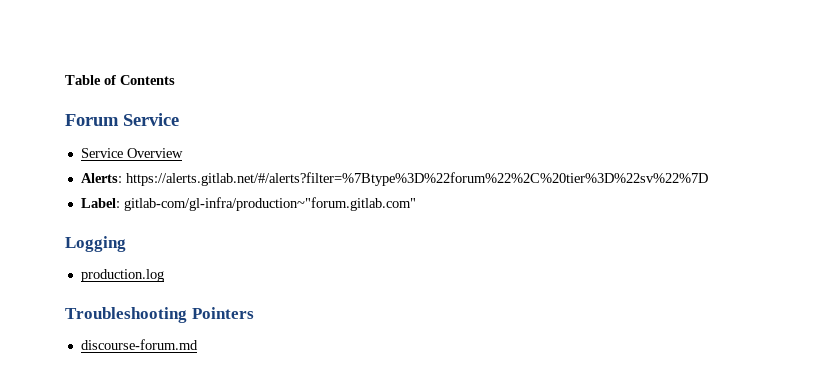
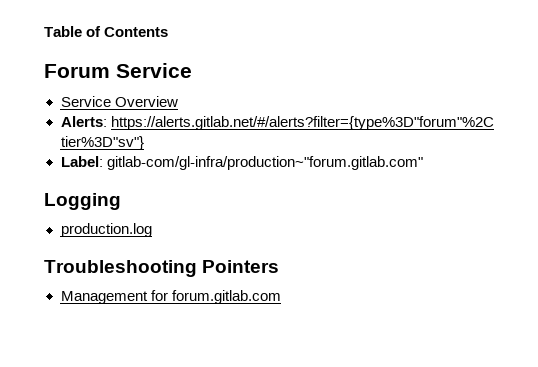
- Alerts: https://alerts.gitlab.net/#/alerts?filter=%7Btype%3D%22forum%22%2C%20tier%3D%22sv%22%7D
+ Alerts: https://alerts.gitlab.net/#/alerts?filter={type%3D"forum"%2C tier%3D"sv"}
- discourse-forum.md
+ Management for forum.gitlab.com

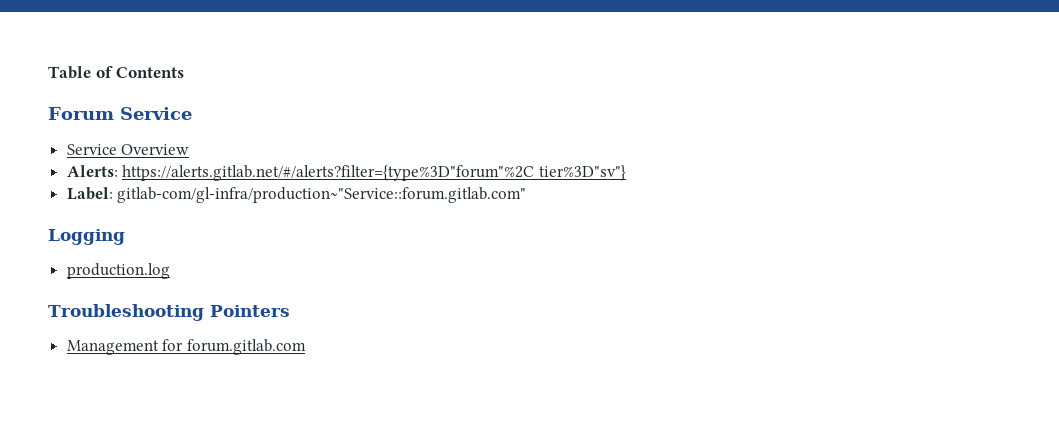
- Label: gitlab-com/gl-infra/production~"forum.gitlab.com"
+ Label: gitlab-com/gl-infra/production~"Service::forum.gitlab.com"

